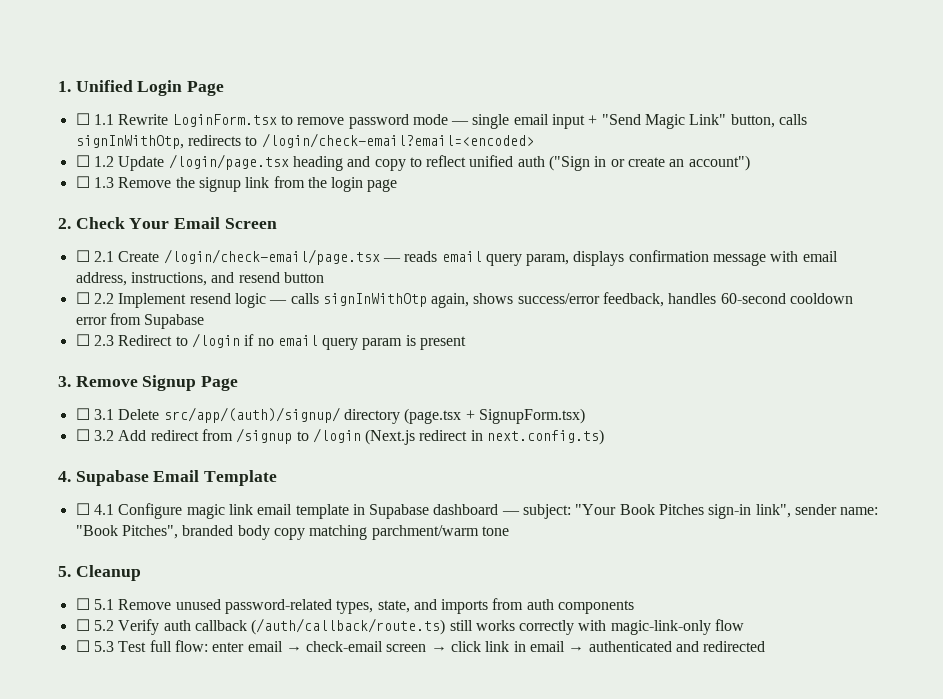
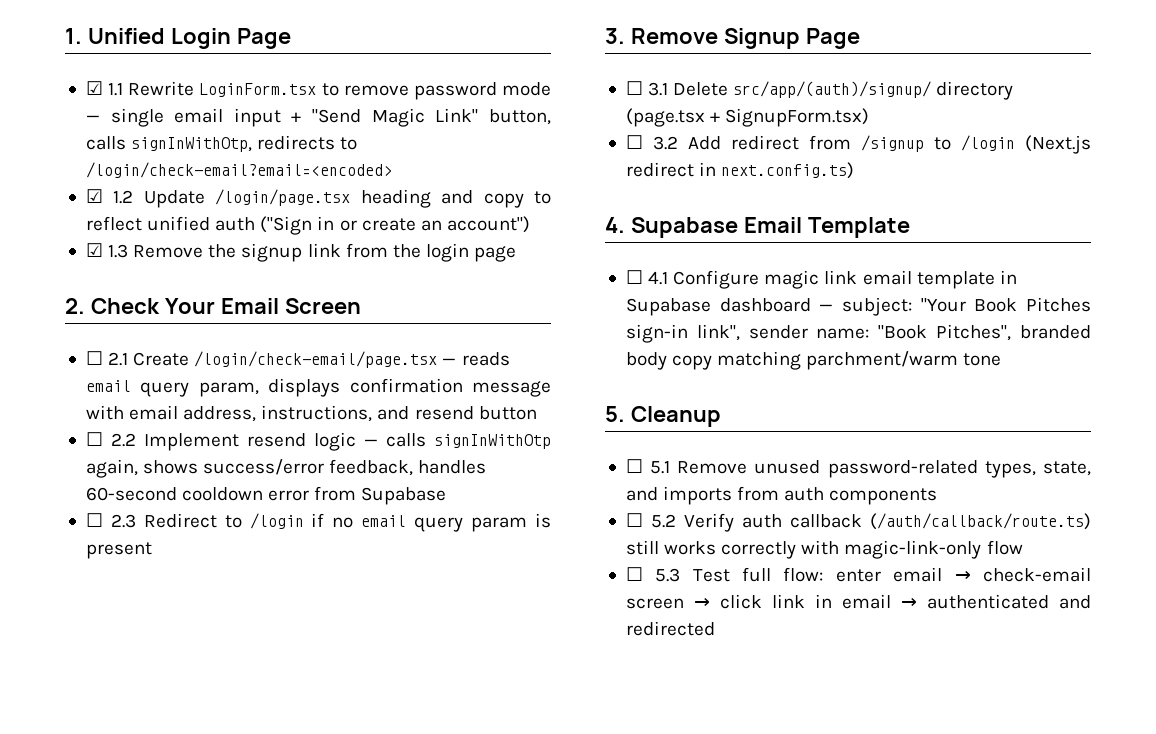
- ☐ 1.1 Rewrite LoginForm.tsx to remove password mode — single email input + "Send Magic Link" button, calls signInWithOtp, redirects to /login/check-email?email=<encoded>
+ ☑ 1.1 Rewrite LoginForm.tsx to remove password mode — single email input + "Send Magic Link" button, calls signInWithOtp, redirects to /login/check-email?email=<encoded>
- ☐ 1.2 Update /login/page.tsx heading and copy to reflect unified auth ("Sign in or create an account")
+ ☑ 1.2 Update /login/page.tsx heading and copy to reflect unified auth ("Sign in or create an account")
- ☐ 1.3 Remove the signup link from the login page
+ ☑ 1.3 Remove the signup link from the login page

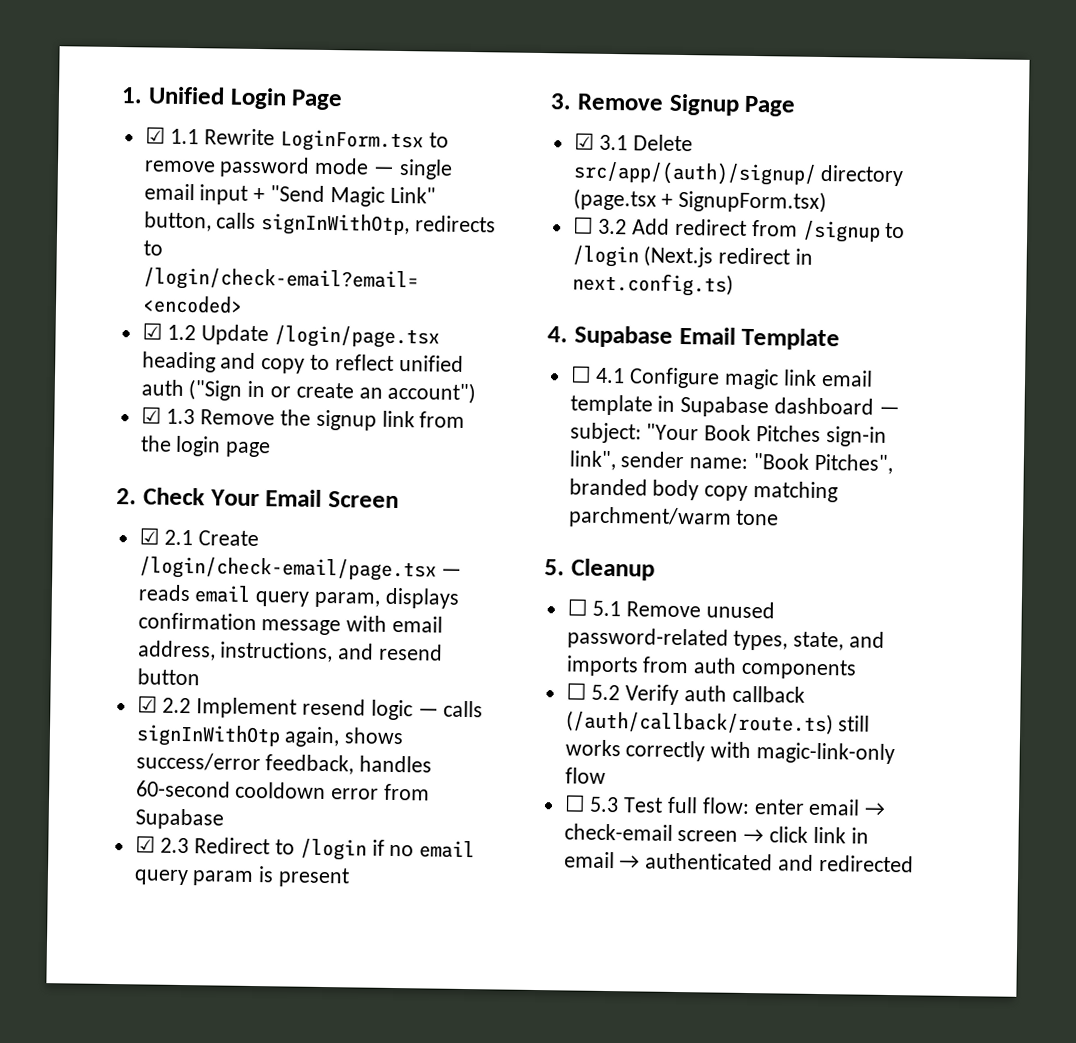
- ☐ 2.1 Create /login/check-email/page.tsx — reads email query param, displays confirmation message with email address, instructions, and resend button
+ ☑ 2.1 Create /login/check-email/page.tsx — reads email query param, displays confirmation message with email address, instructions, and resend button
- ☐ 2.2 Implement resend logic — calls signInWithOtp again, shows success/error feedback, handles 60-second cooldown error from Supabase
+ ☑ 2.2 Implement resend logic — calls signInWithOtp again, shows success/error feedback, handles 60-second cooldown error from Supabase
- ☐ 2.3 Redirect to /login if no email query param is present
+ ☑ 2.3 Redirect to /login if no email query param is present
- ☐ 3.1 Delete src/app/(auth)/signup/ directory (page.tsx + SignupForm.tsx)
+ ☑ 3.1 Delete src/app/(auth)/signup/ directory (page.tsx + SignupForm.tsx)

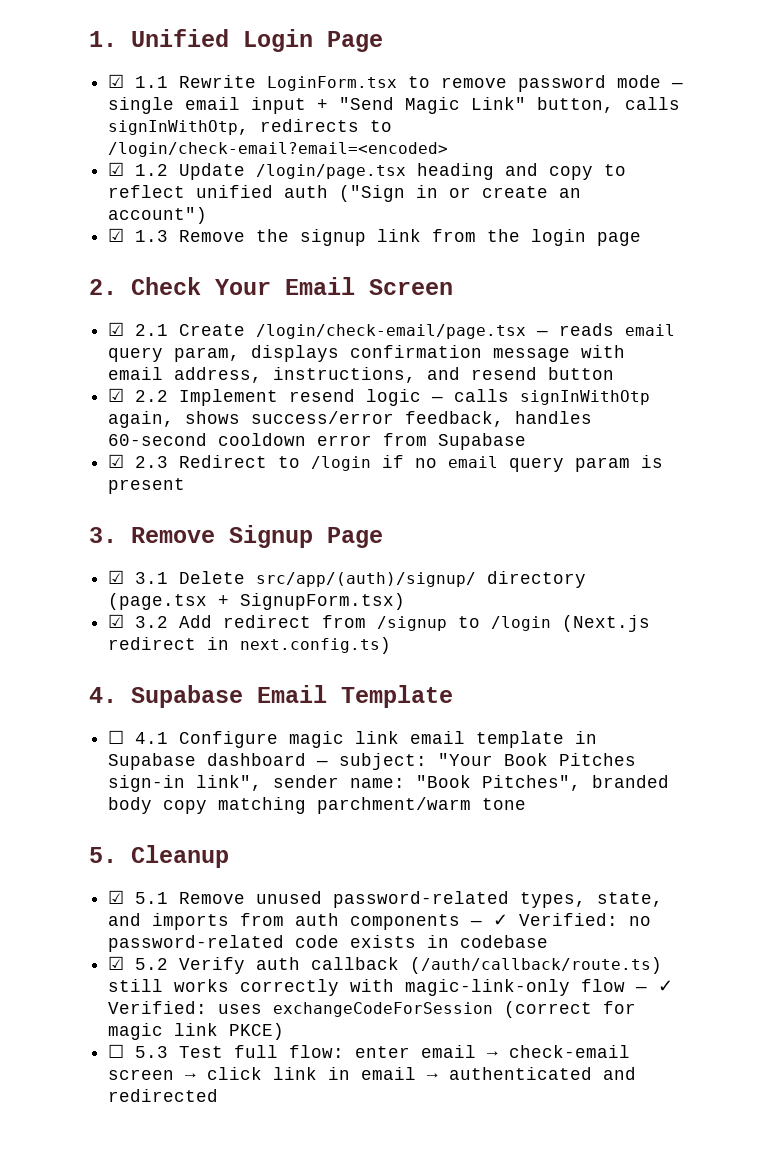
- ☐ 3.2 Add redirect from /signup to /login (Next.js redirect in next.config.ts)
+ ☑ 3.2 Add redirect from /signup to /login (Next.js redirect in next.config.ts)
- ☐ 5.1 Remove unused password-related types, state, and imports from auth components
- ☐ 5.2 Verify auth callback (/auth/callback/route.ts) still works correctly with magic-link-only flow
+ ☑ 5.1 Remove unused password-related types, state, and imports from auth components — ✓ Verified: no password-related code exists in codebase
+ ☑ 5.2 Verify auth callback (/auth/callback/route.ts) still works correctly with magic-link-only flow — ✓ Verified: uses exchangeCodeForSession (correct for magic link PKCE)

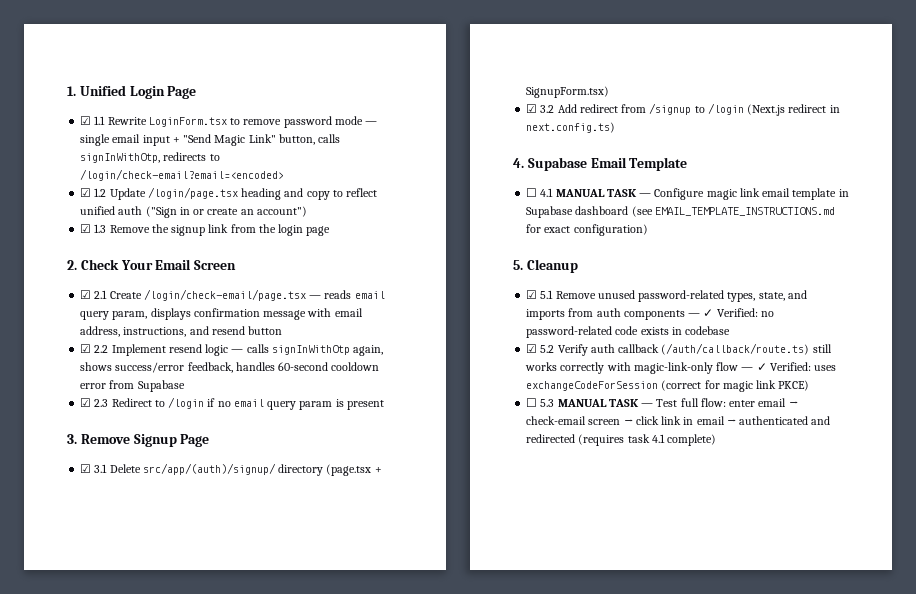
- ☐ 4.1 Configure magic link email template in Supabase dashboard — subject: "Your Book Pitches sign-in link", sender name: "Book Pitches", branded body copy matching parchment/warm tone
+ ☐ 4.1 MANUAL TASK — Configure magic link email template in Supabase dashboard (see EMAIL_TEMPLATE_INSTRUCTIONS.md for exact configuration)
- ☐ 5.3 Test full flow: enter email → check-email screen → click link in email → authenticated and redirected
+ ☐ 5.3 MANUAL TASK — Test full flow: enter email → check-email screen → click link in email → authenticated and redirected (requires task 4.1 complete)

